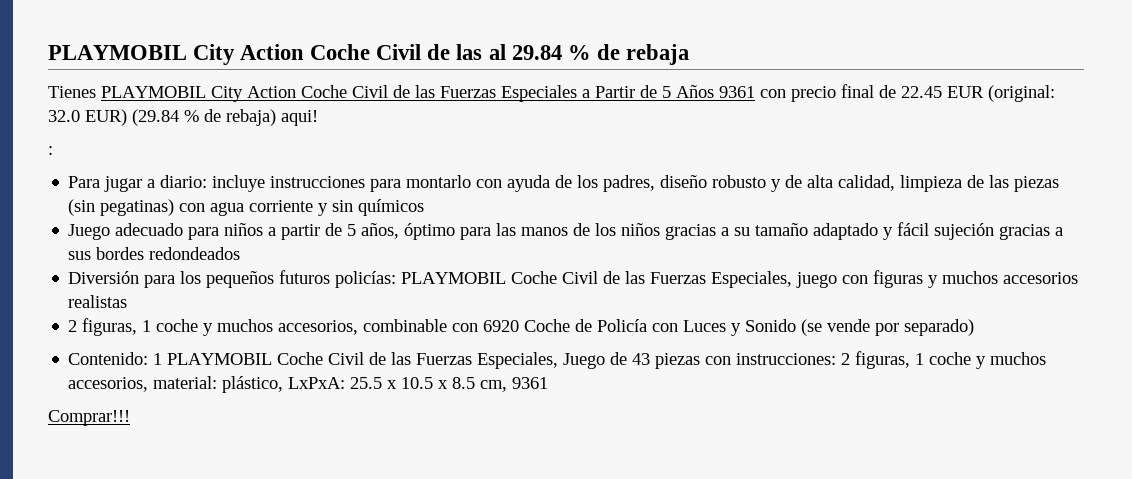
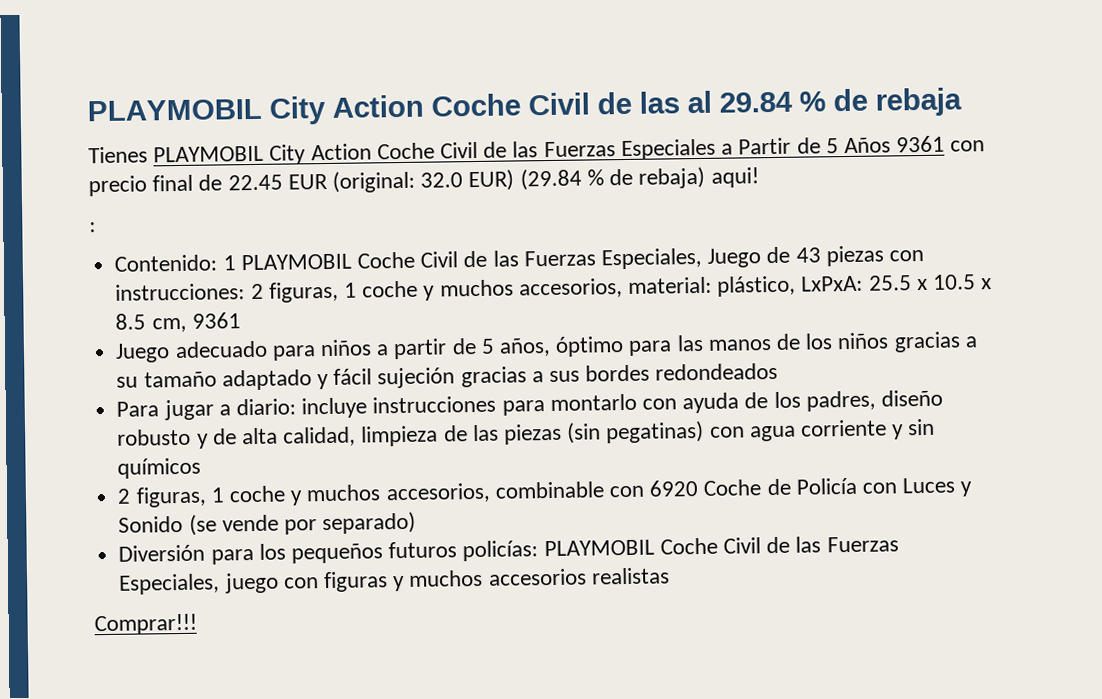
- Para jugar a diario: incluye instrucciones para montarlo con ayuda de los padres, diseño robusto y de alta calidad, limpieza de las piezas (sin pegatinas) con agua corriente y sin químicos
- Juego adecuado para niños a partir de 5 años, óptimo para las manos de los niños gracias a su tamaño adaptado y fácil sujeción gracias a sus bordes redondeados
- Diversión para los pequeños futuros policías: PLAYMOBIL Coche Civil de las Fuerzas Especiales, juego con figuras y muchos accesorios realistas
- 2 figuras, 1 coche y muchos accesorios, combinable con 6920 Coche de Policía con Luces y Sonido (se vende por separado)
+ Juego adecuado para niños a partir de 5 años, óptimo para las manos de los niños gracias a su tamaño adaptado y fácil sujeción gracias a sus bordes redondeados
+ Para jugar a diario: incluye instrucciones para montarlo con ayuda de los padres, diseño robusto y de alta calidad, limpieza de las piezas (sin pegatinas) con agua corriente y sin químicos
+ 2 figuras, 1 coche y muchos accesorios, combinable con 6920 Coche de Policía con Luces y Sonido (se vende por separado)
+ Diversión para los pequeños futuros policías: PLAYMOBIL Coche Civil de las Fuerzas Especiales, juego con figuras y muchos accesorios realistas

